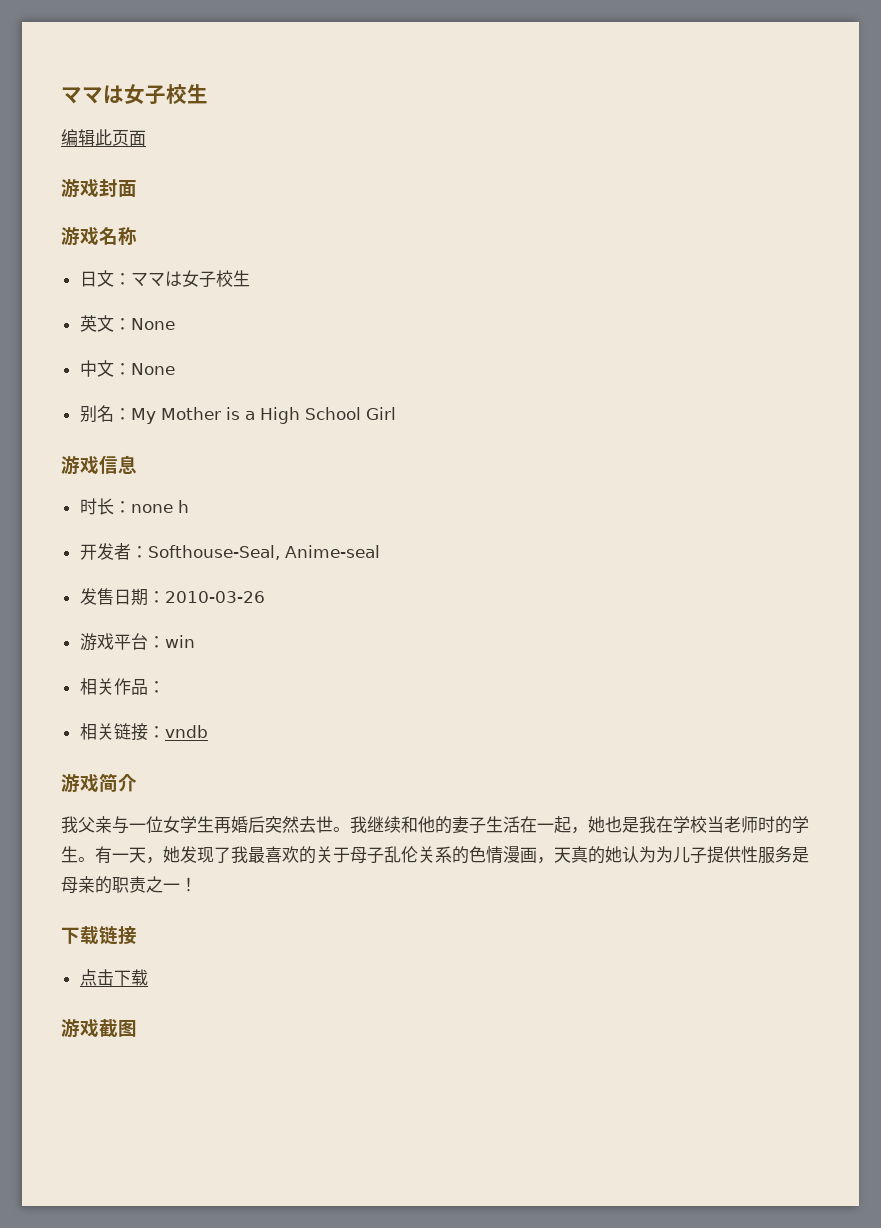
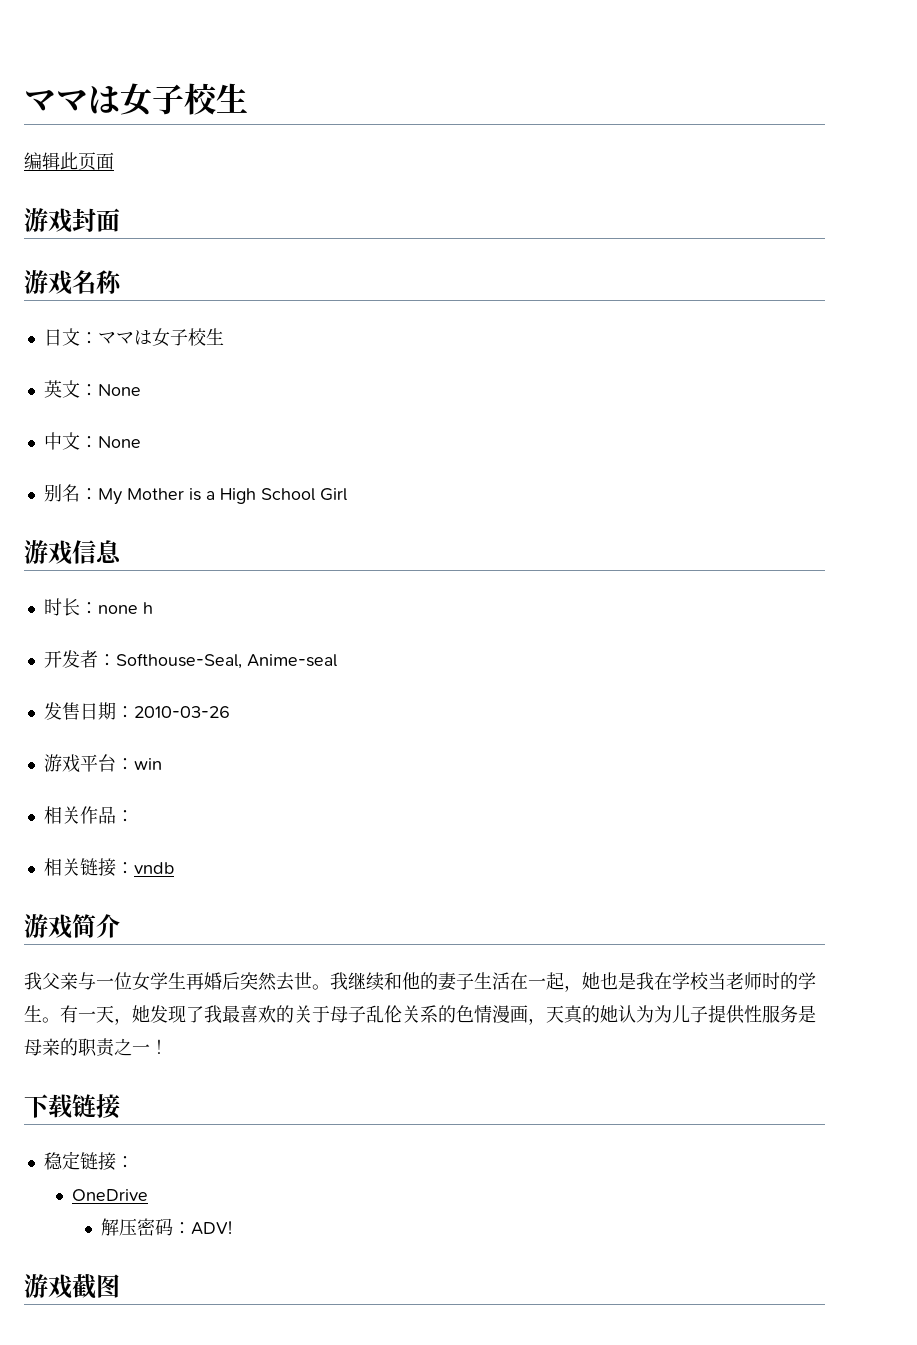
- 点击下载
+ 稳定链接：
+ OneDrive
+ 解压密码：ADV!

